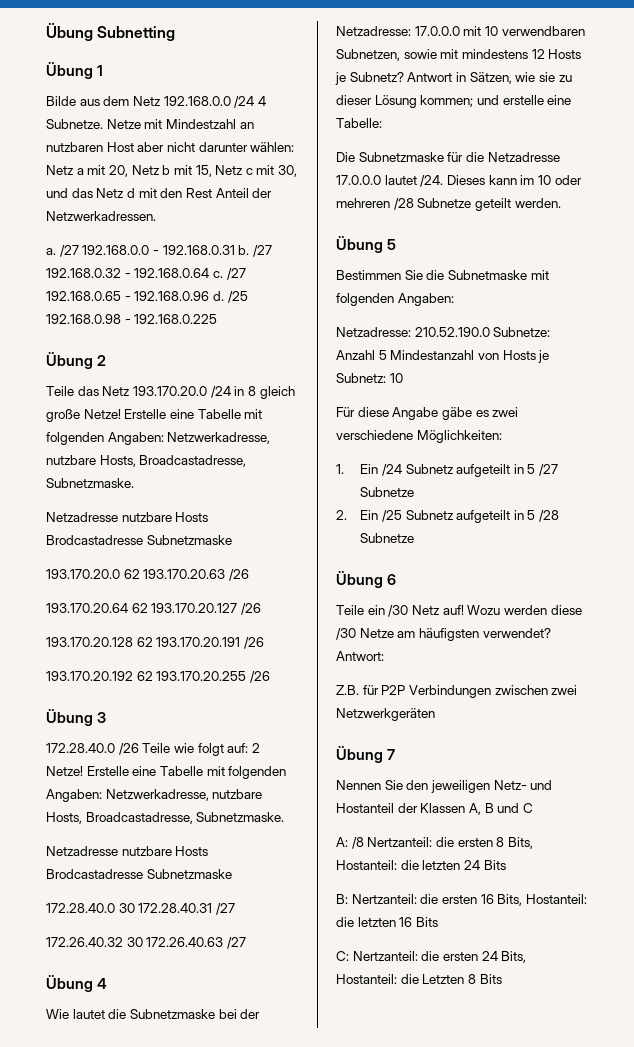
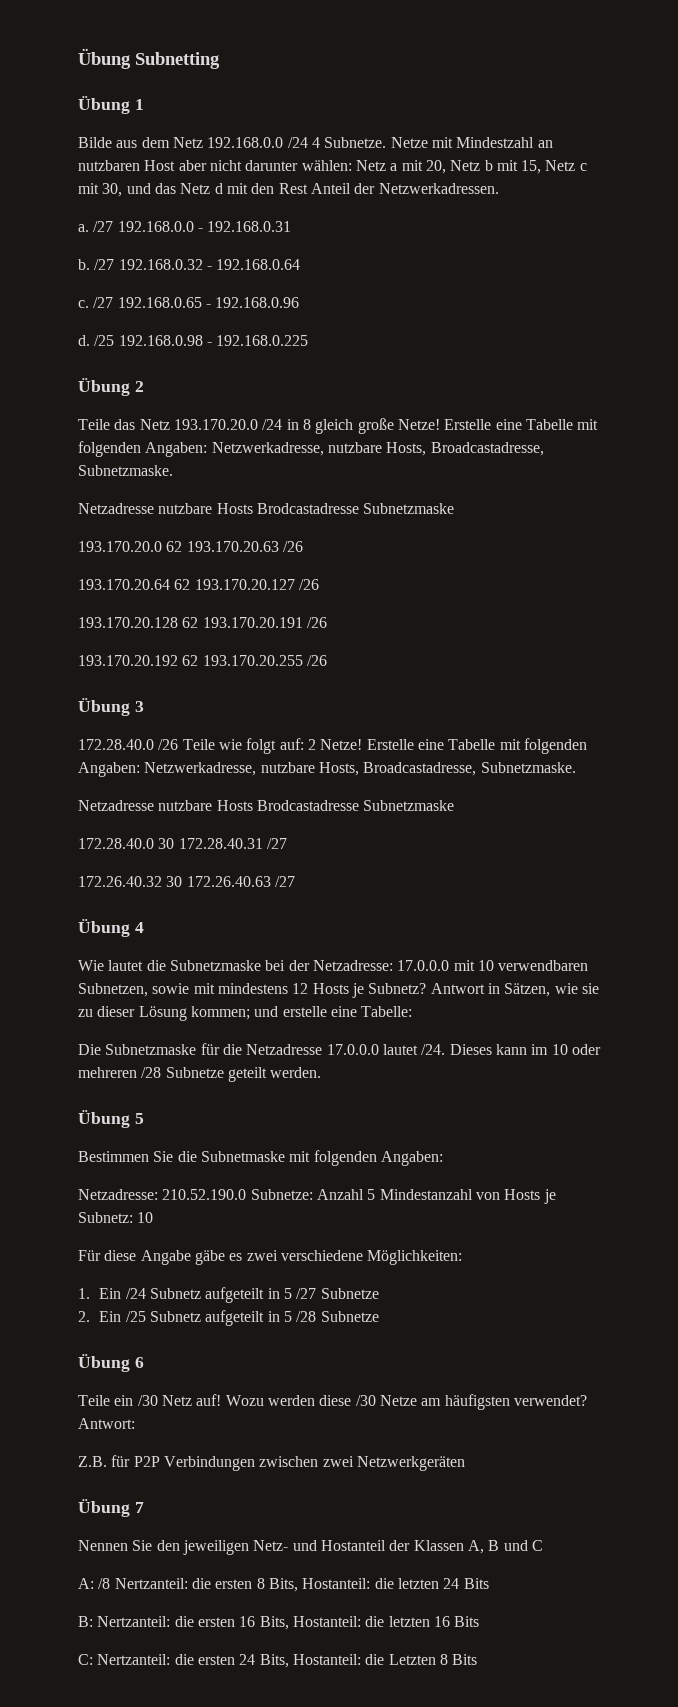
- /27 192.168.0.0 - 192.168.0.31 b.
+ /27 192.168.0.0 - 192.168.0.31
+ b.
- /27 192.168.0.32 - 192.168.0.64 c.
+ /27 192.168.0.32 - 192.168.0.64
+ c.
- /27 192.168.0.65 - 192.168.0.96 d.
+ /27 192.168.0.65 - 192.168.0.96
+ d.

